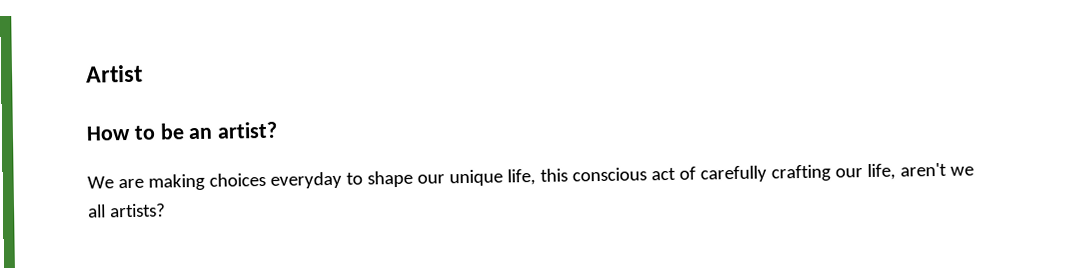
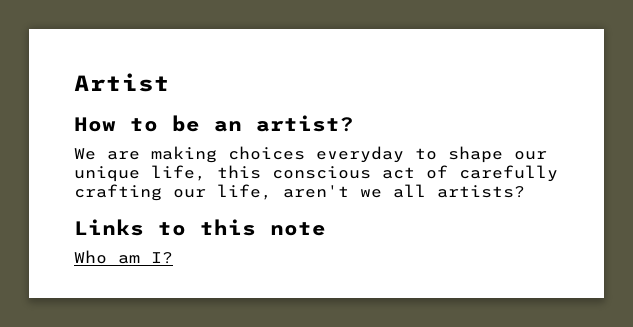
+ Links to this note
+ Who am I?

